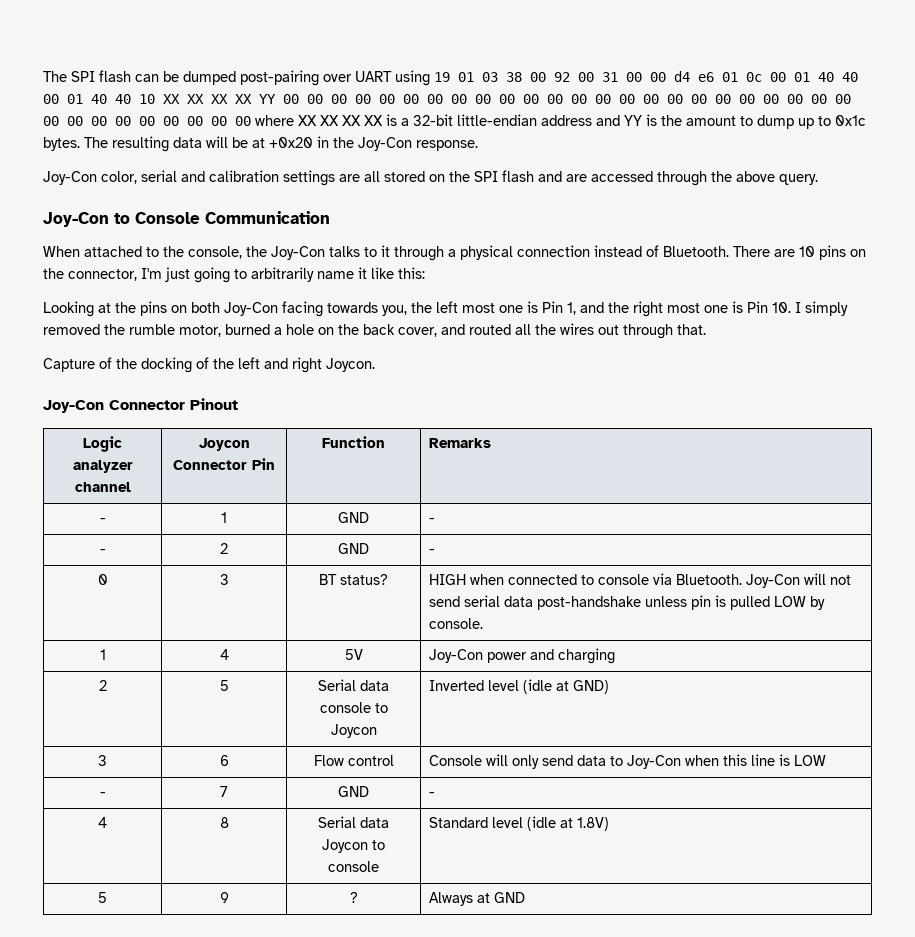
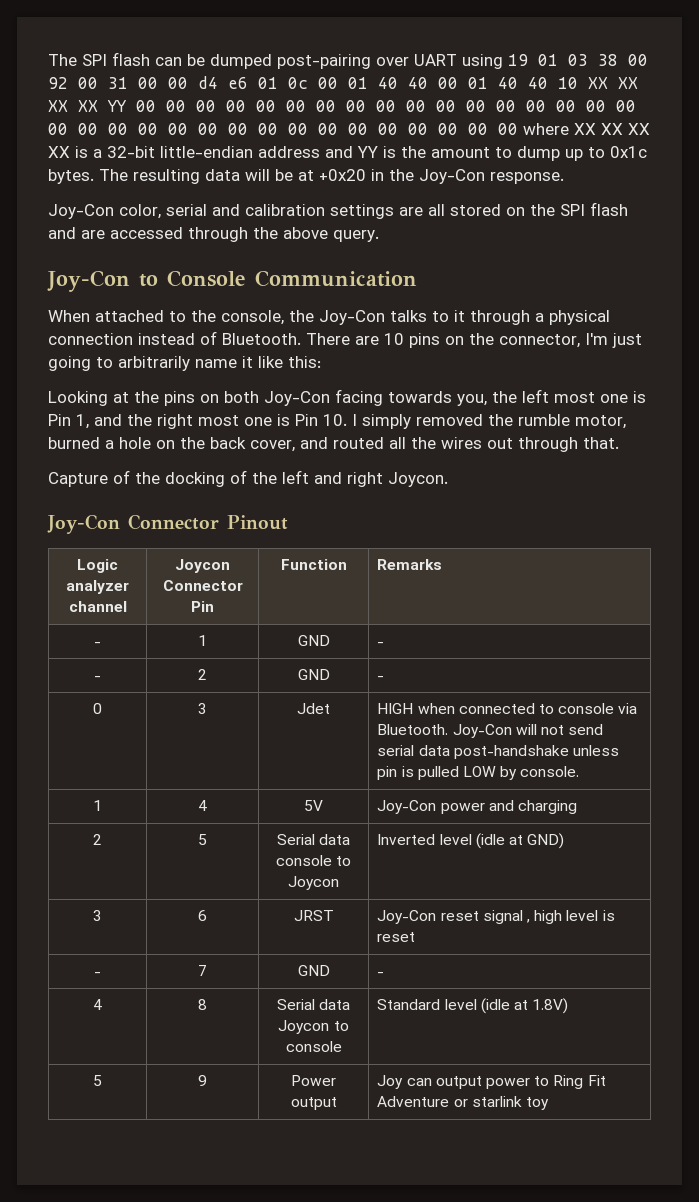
- 0 | 3 | BT status? | HIGH when connected to console via Bluetooth. Joy-Con will not send serial data post-handshake unless pin is pulled LOW by console.
+ 0 | 3 | Jdet | HIGH when connected to console via Bluetooth. Joy-Con will not send serial data post-handshake unless pin is pulled LOW by console.
- 3 | 6 | Flow control | Console will only send data to Joy-Con when this line is LOW
+ 3 | 6 | JRST | Joy-Con reset signal , high level is reset
- 5 | 9 | ? | Always at GND
+ 5 | 9 | Power output | Joy can output power to Ring Fit Adventure or starlink toy

